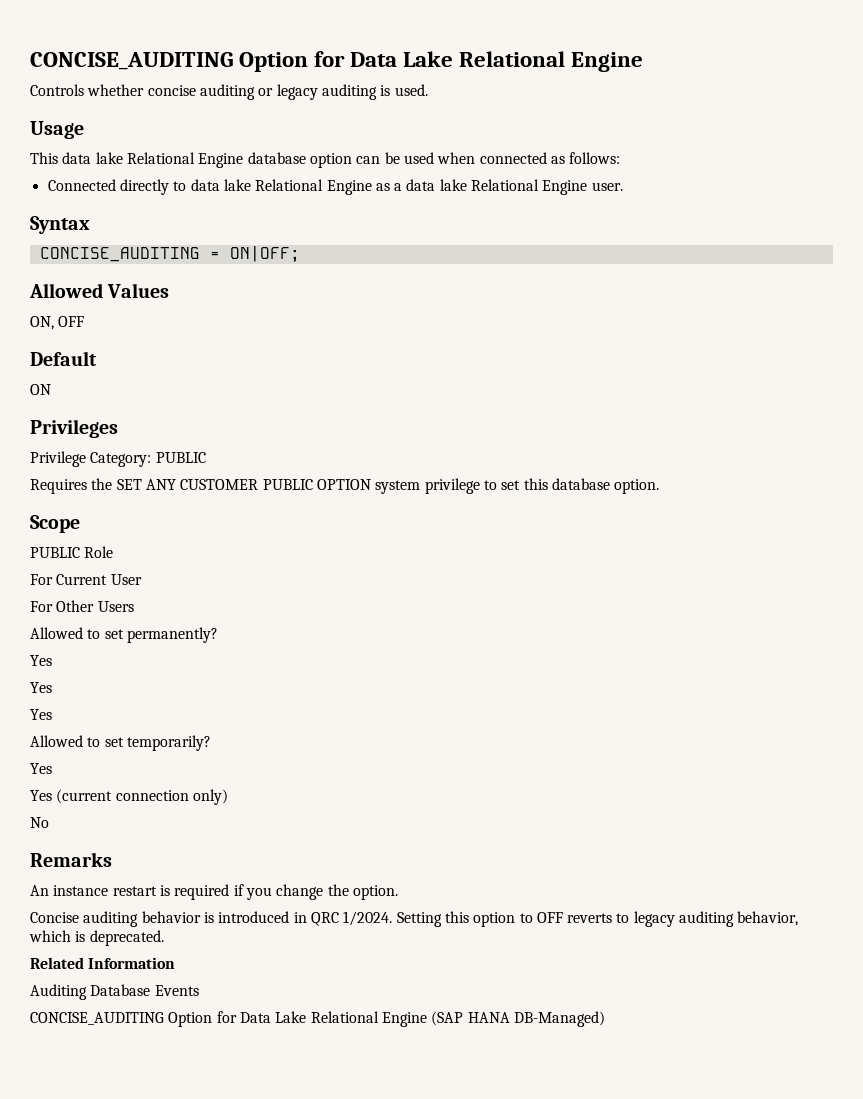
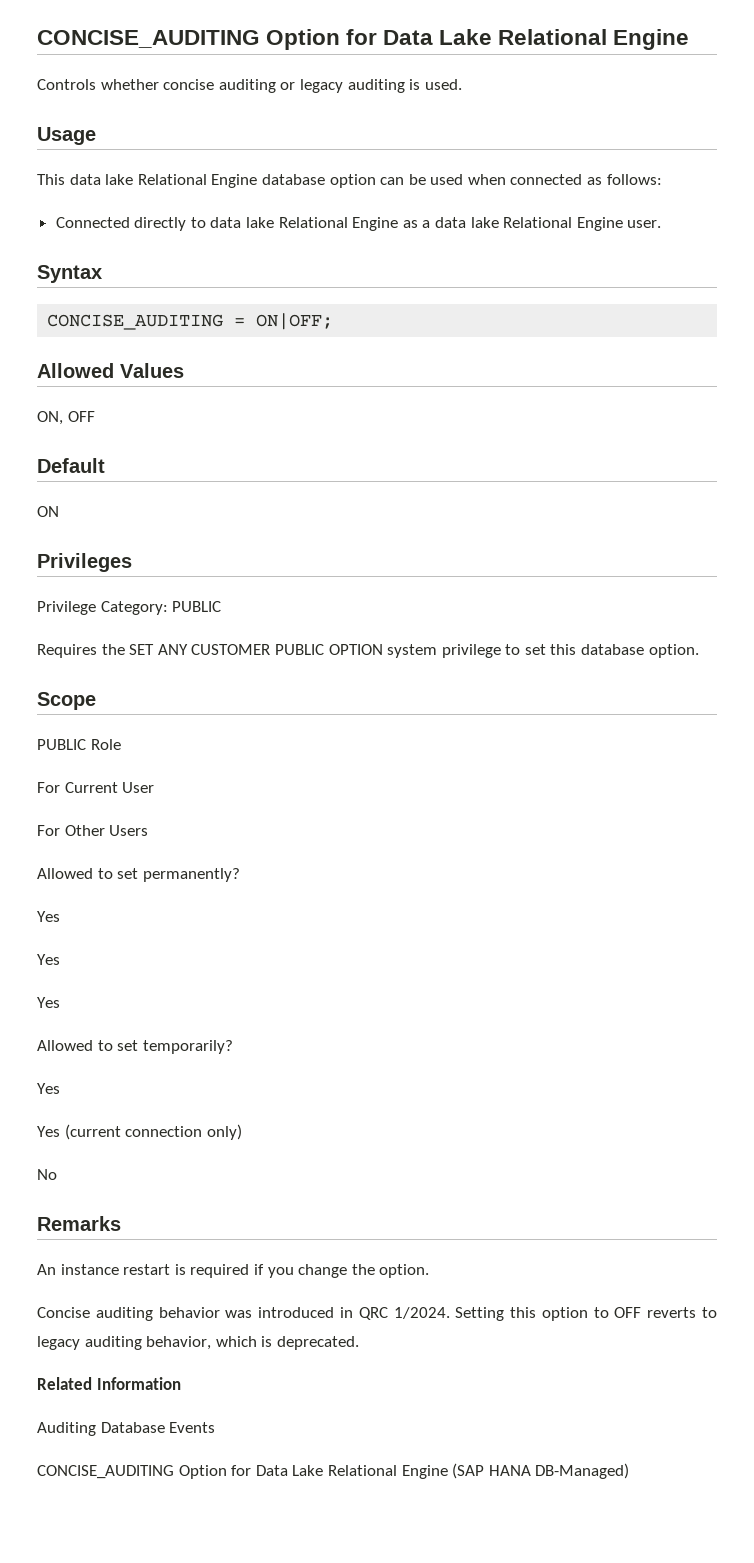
- Concise auditing behavior is introduced in QRC 1/2024.
+ Concise auditing behavior was introduced in QRC 1/2024.

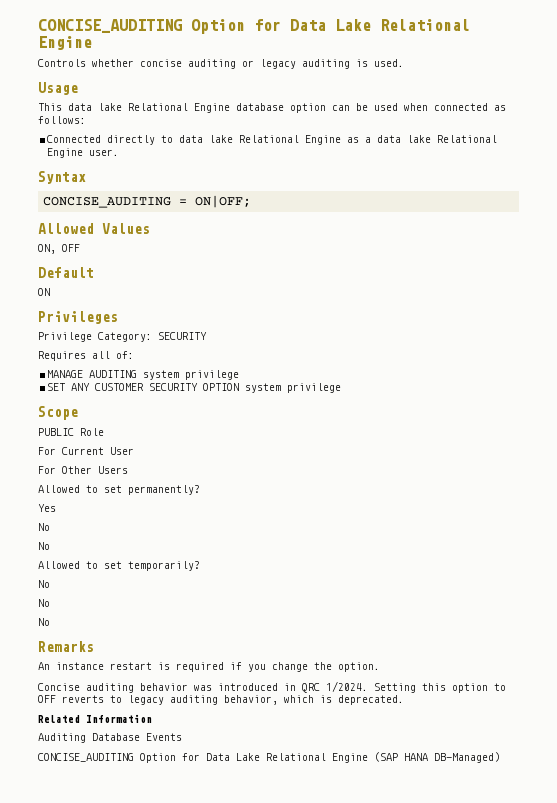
- Privilege Category: PUBLIC
+ Privilege Category: SECURITY
- Requires the SET ANY CUSTOMER PUBLIC OPTION system privilege to set this database option.
+ Requires all of:
+ MANAGE AUDITING system privilege
+ SET ANY CUSTOMER SECURITY OPTION system privilege
  Allowed to set permanently?
  Yes
- Yes
- Yes
+ No
+ No
  Allowed to set temporarily?
- Yes
- Yes (current connection only)
+ No
+ No

